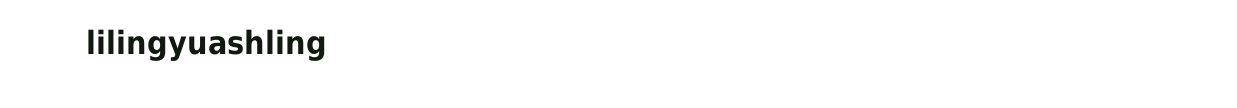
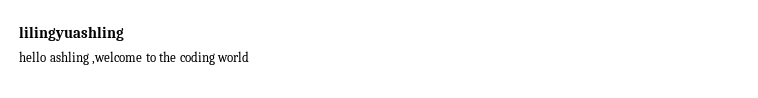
+ hello ashling ,welcome to the coding world

